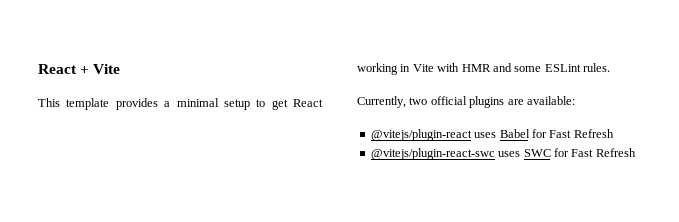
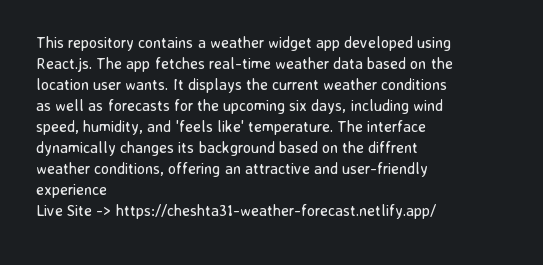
- React + Vite
- This template provides a minimal setup to get React working in Vite with HMR and some ESLint rules.
- Currently, two official plugins are available:
- @vitejs/plugin-react uses Babel for Fast Refresh
- @vitejs/plugin-react-swc uses SWC for Fast Refresh
+ This repository contains a weather widget app developed using React.js. The app fetches real-time weather data based on the location user wants. It displays the current weather conditions as well as forecasts for the upcoming six days, including wind speed, humidity, and 'feels like' temperature. The interface dynamically changes its background based on the diffrent weather conditions, offering an attractive and user-friendly experience
+ Live Site -> https://cheshta31-weather-forecast.netlify.app/

